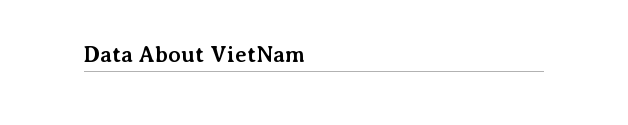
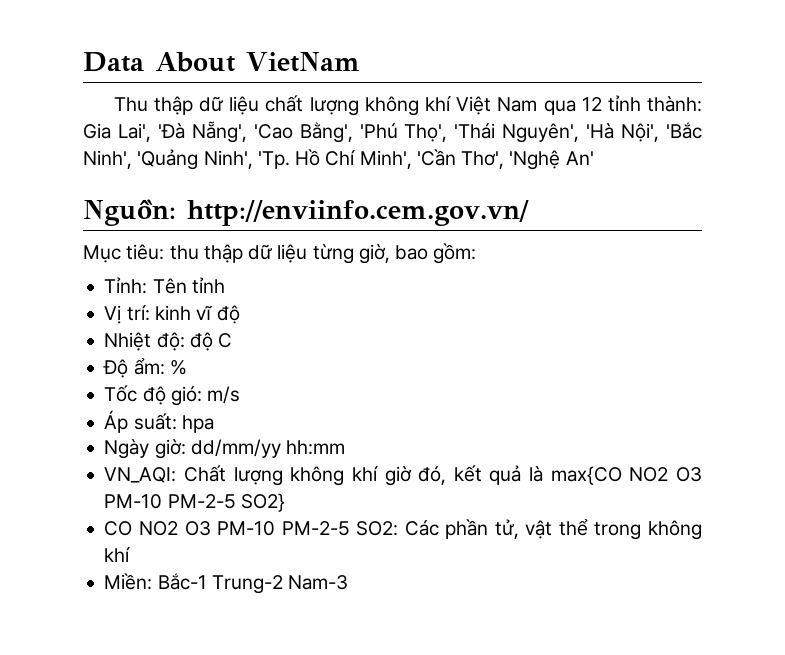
+ Thu thập dữ liệu chất lượng không khí Việt Nam qua 12 tỉnh thành: Gia Lai', 'Ðà Nẵng', 'Cao Bằng', 'Phú Thọ', 'Thái Nguyên', 'Hà Nội', 'Bắc Ninh', 'Quảng Ninh', 'Tp. Hồ Chí Minh', 'Cần Thơ', 'Nghệ An'
+ Nguồn: http://enviinfo.cem.gov.vn/
+ Mục tiêu: thu thập dữ liệu từng giờ, bao gồm:
+ Tỉnh: Tên tỉnh
+ Vị trí: kinh vĩ độ
+ Nhiệt độ: độ C
+ Độ ẩm: %
+ Tốc độ gió: m/s
+ Áp suất: hpa
+ Ngày giờ: dd/mm/yy hh:mm
+ VN_AQI: Chất lượng không khí giờ đó, kết quả là max{CO NO2 O3 PM-10 PM-2-5 SO2}
+ CO NO2 O3 PM-10 PM-2-5 SO2: Các phần tử, vật thể trong không khí
+ Miền: Bắc-1 Trung-2 Nam-3

